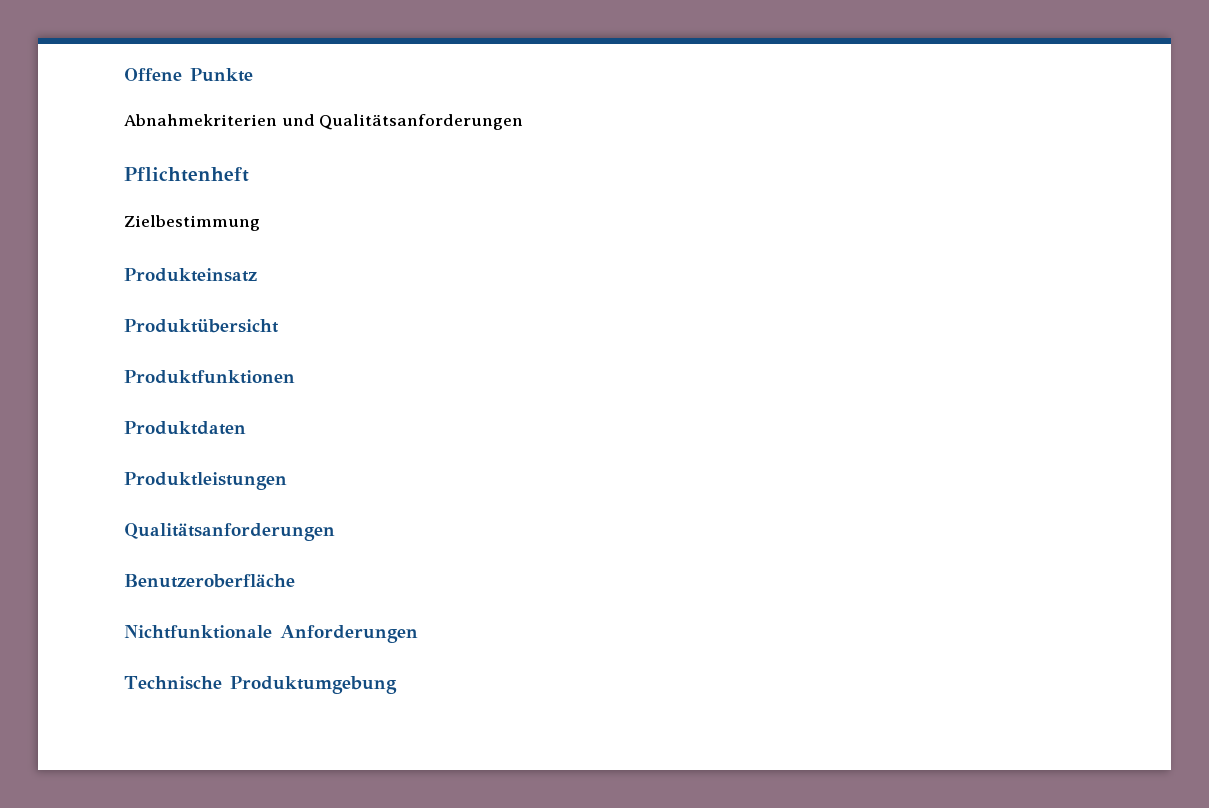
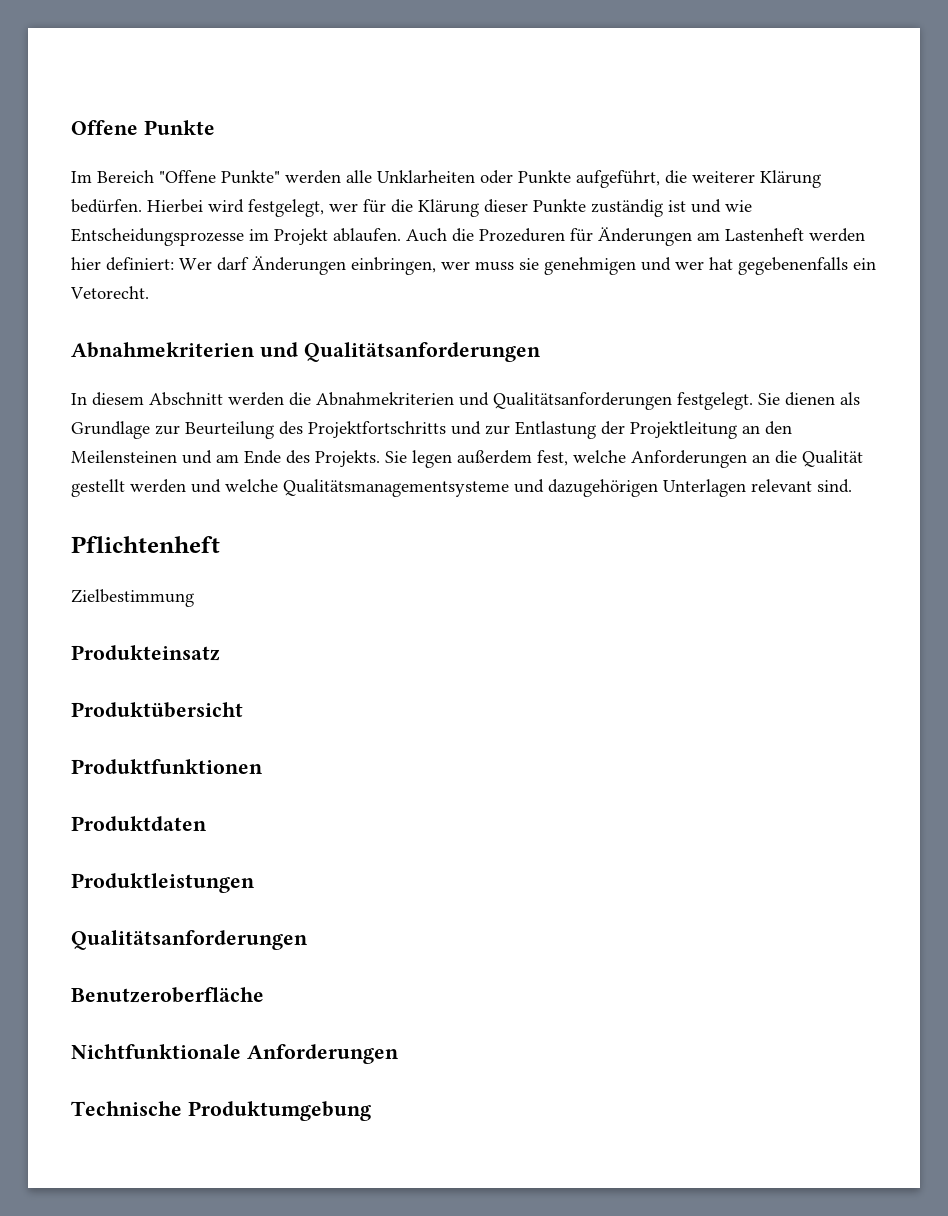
+ Im Bereich "Offene Punkte" werden alle Unklarheiten oder Punkte aufgeführt, die weiterer Klärung bedürfen. Hierbei wird festgelegt, wer für die Klärung dieser Punkte zuständig ist und wie Entscheidungsprozesse im Projekt ablaufen. Auch die Prozeduren für Änderungen am Lastenheft werden hier definiert: Wer darf Änderungen einbringen, wer muss sie genehmigen und wer hat gegebenenfalls ein Vetorecht.
  Abnahmekriterien und Qualitätsanforderungen
+ In diesem Abschnitt werden die Abnahmekriterien und Qualitätsanforderungen festgelegt. Sie dienen als Grundlage zur Beurteilung des Projektfortschritts und zur Entlastung der Projektleitung an den Meilensteinen und am Ende des Projekts. Sie legen außerdem fest, welche Anforderungen an die Qualität gestellt werden und welche Qualitätsmanagementsysteme und dazugehörigen Unterlagen relevant sind.

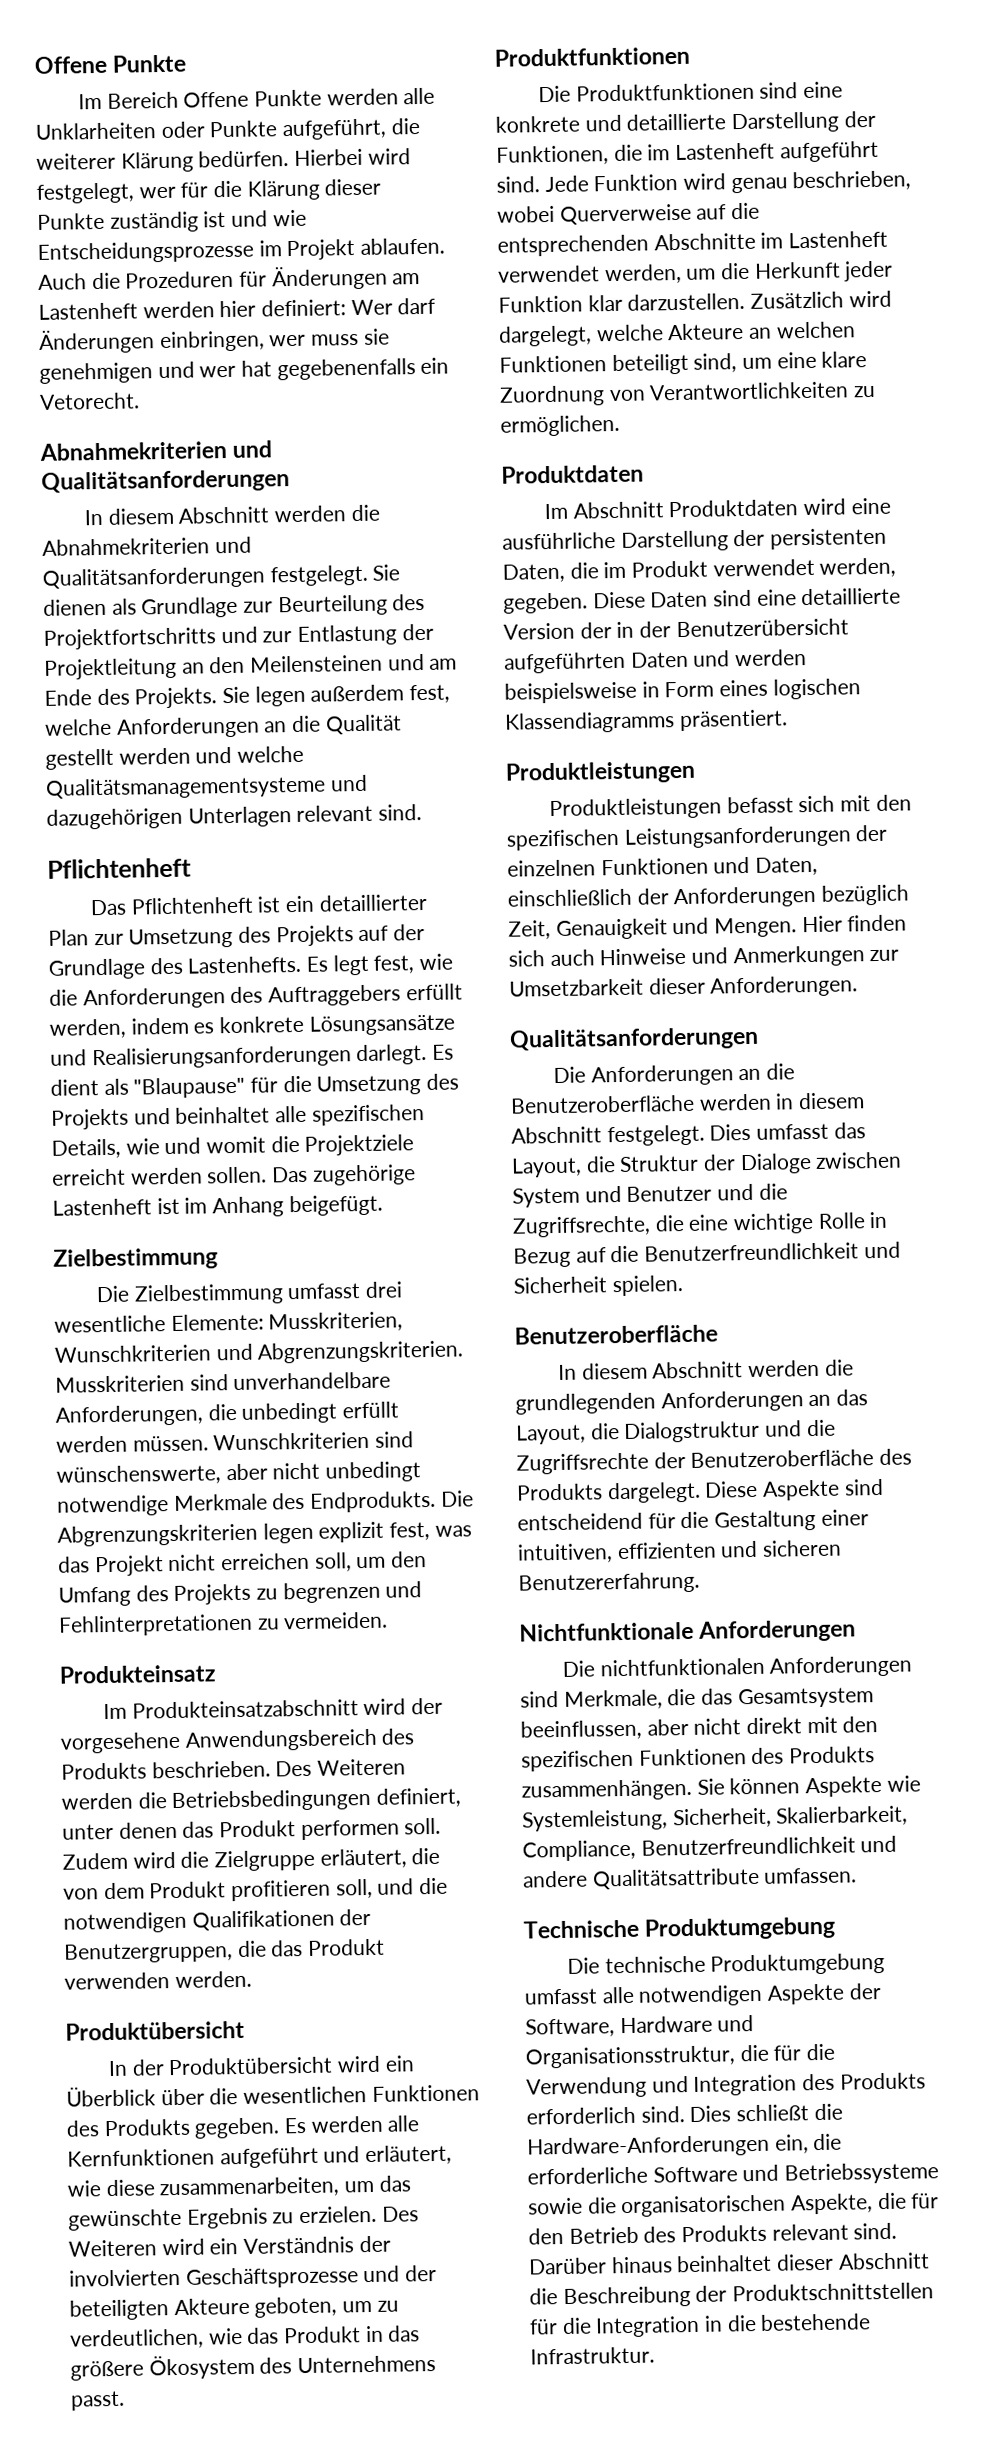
- Im Bereich "Offene Punkte" werden alle Unklarheiten oder Punkte aufgeführt, die weiterer Klärung bedürfen.
+ Im Bereich Offene Punkte werden alle Unklarheiten oder Punkte aufgeführt, die weiterer Klärung bedürfen.
+ Das Pflichtenheft ist ein detaillierter Plan zur Umsetzung des Projekts auf der Grundlage des Lastenhefts. Es legt fest, wie die Anforderungen des Auftraggebers erfüllt werden, indem es konkrete Lösungsansätze und Realisierungsanforderungen darlegt. Es dient als "Blaupause" für die Umsetzung des Projekts und beinhaltet alle spezifischen Details, wie und womit die Projektziele erreicht werden sollen. Das zugehörige Lastenheft ist im Anhang beigefügt.
  Zielbestimmung
+ Die Zielbestimmung umfasst drei wesentliche Elemente: Musskriterien, Wunschkriterien und Abgrenzungskriterien. Musskriterien sind unverhandelbare Anforderungen, die unbedingt erfüllt werden müssen. Wunschkriterien sind wünschenswerte, aber nicht unbedingt notwendige Merkmale des Endprodukts. Die Abgrenzungskriterien legen explizit fest, was das Projekt nicht erreichen soll, um den Umfang des Projekts zu begrenzen und Fehlinterpretationen zu vermeiden.
  Produkteinsatz
+ Im Produkteinsatzabschnitt wird der vorgesehene Anwendungsbereich des Produkts beschrieben. Des Weiteren werden die Betriebsbedingungen definiert, unter denen das Produkt performen soll. Zudem wird die Zielgruppe erläutert, die von dem Produkt profitieren soll, und die notwendigen Qualifikationen der Benutzergruppen, die das Produkt verwenden werden.
  Produktübersicht
+ In der Produktübersicht wird ein Überblick über die wesentlichen Funktionen des Produkts gegeben. Es werden alle Kernfunktionen aufgeführt und erläutert, wie diese zusammenarbeiten, um das gewünschte Ergebnis zu erzielen. Des Weiteren wird ein Verständnis der involvierten Geschäftsprozesse und der beteiligten Akteure geboten, um zu verdeutlichen, wie das Produkt in das größere Ökosystem des Unternehmens passt.
  Produktfunktionen
+ Die Produktfunktionen sind eine konkrete und detaillierte Darstellung der Funktionen, die im Lastenheft aufgeführt sind. Jede Funktion wird genau beschrieben, wobei Querverweise auf die entsprechenden Abschnitte im Lastenheft verwendet werden, um die Herkunft jeder Funktion klar darzustellen. Zusätzlich wird dargelegt, welche Akteure an welchen Funktionen beteiligt sind, um eine klare Zuordnung von Verantwortlichkeiten zu ermöglichen.
  Produktdaten
+ Im Abschnitt Produktdaten wird eine ausführliche Darstellung der persistenten Daten, die im Produkt verwendet werden, gegeben. Diese Daten sind eine detaillierte Version der in der Benutzerübersicht aufgeführten Daten und werden beispielsweise in Form eines logischen Klassendiagramms präsentiert.
  Produktleistungen
+ Produktleistungen befasst sich mit den spezifischen Leistungsanforderungen der einzelnen Funktionen und Daten, einschließlich der Anforderungen bezüglich Zeit, Genauigkeit und Mengen. Hier finden sich auch Hinweise und Anmerkungen zur Umsetzbarkeit dieser Anforderungen.
  Qualitätsanforderungen
+ Die Anforderungen an die Benutzeroberfläche werden in diesem Abschnitt festgelegt. Dies umfasst das Layout, die Struktur der Dialoge zwischen System und Benutzer und die Zugriffsrechte, die eine wichtige Rolle in Bezug auf die Benutzerfreundlichkeit und Sicherheit spielen.
  Benutzeroberfläche
+ In diesem Abschnitt werden die grundlegenden Anforderungen an das Layout, die Dialogstruktur und die Zugriffsrechte der Benutzeroberfläche des Produkts dargelegt. Diese Aspekte sind entscheidend für die Gestaltung einer intuitiven, effizienten und sicheren Benutzererfahrung.
  Nichtfunktionale Anforderungen
+ Die nichtfunktionalen Anforderungen sind Merkmale, die das Gesamtsystem beeinflussen, aber nicht direkt mit den spezifischen Funktionen des Produkts zusammenhängen. Sie können Aspekte wie Systemleistung, Sicherheit, Skalierbarkeit, Compliance, Benutzerfreundlichkeit und andere Qualitätsattribute umfassen.
  Technische Produktumgebung
+ Die technische Produktumgebung umfasst alle notwendigen Aspekte der Software, Hardware und Organisationsstruktur, die für die Verwendung und Integration des Produkts erforderlich sind. Dies schließt die Hardware-Anforderungen ein, die erforderliche Software und Betriebssysteme sowie die organisatorischen Aspekte, die für den Betrieb des Produkts relevant sind. Darüber hinaus beinhaltet dieser Abschnitt die Beschreibung der Produktschnittstellen für die Integration in die bestehende Infrastruktur.

